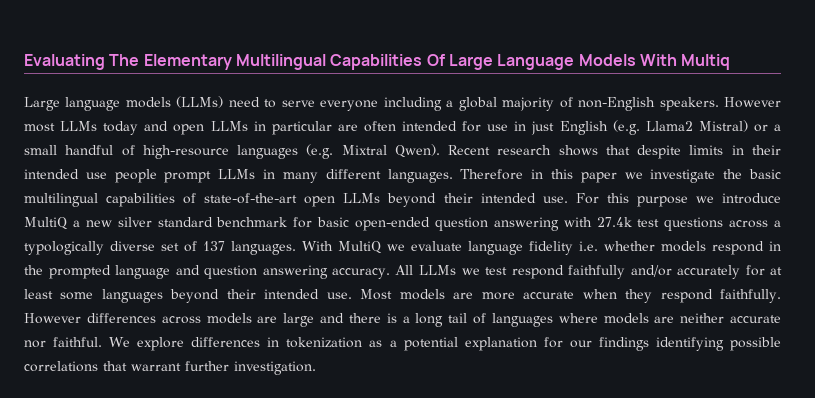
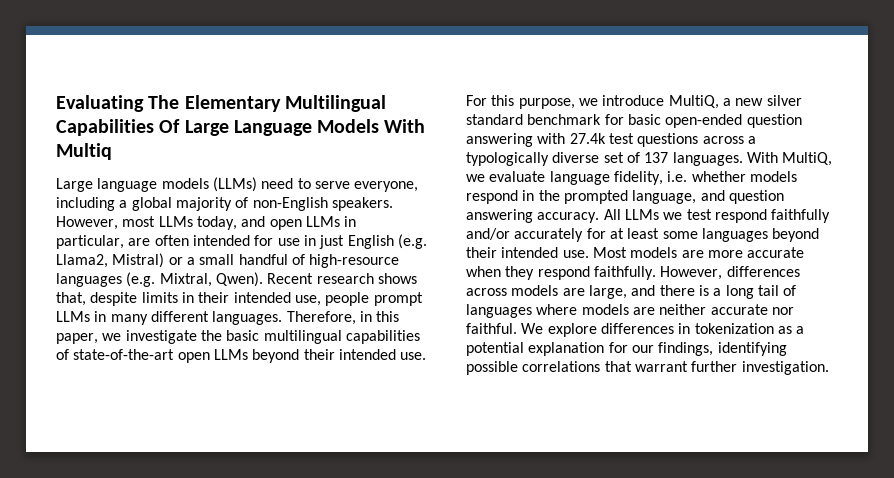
- Large language models (LLMs) need to serve everyone including a global majority of non-English speakers.
+ Large language models (LLMs) need to serve everyone, including a global majority of non-English speakers.
- However most LLMs today and open LLMs in particular are often intended for use in just English (e.g. Llama2 Mistral) or a small handful of high-resource languages (e.g. Mixtral Qwen).
+ However, most LLMs today, and open LLMs in particular, are often intended for use in just English (e.g. Llama2, Mistral) or a small handful of high-resource languages (e.g. Mixtral, Qwen).
- Recent research shows that despite limits in their intended use people prompt LLMs in many different languages.
+ Recent research shows that, despite limits in their intended use, people prompt LLMs in many different languages.
- Therefore in this paper we investigate the basic multilingual capabilities of state-of-the-art open LLMs beyond their intended use.
+ Therefore, in this paper, we investigate the basic multilingual capabilities of state-of-the-art open LLMs beyond their intended use.
- For this purpose we introduce MultiQ a new silver standard benchmark for basic open-ended question answering with 27.4k test questions across a typologically diverse set of 137 languages.
+ For this purpose, we introduce MultiQ, a new silver standard benchmark for basic open-ended question answering with 27.4k test questions across a typologically diverse set of 137 languages.
- With MultiQ we evaluate language fidelity i.e. whether models respond in the prompted language and question answering accuracy.
+ With MultiQ, we evaluate language fidelity, i.e. whether models respond in the prompted language, and question answering accuracy.
- However differences across models are large and there is a long tail of languages where models are neither accurate nor faithful.
+ However, differences across models are large, and there is a long tail of languages where models are neither accurate nor faithful.
- We explore differences in tokenization as a potential explanation for our findings identifying possible correlations that warrant further investigation.
+ We explore differences in tokenization as a potential explanation for our findings, identifying possible correlations that warrant further investigation.

